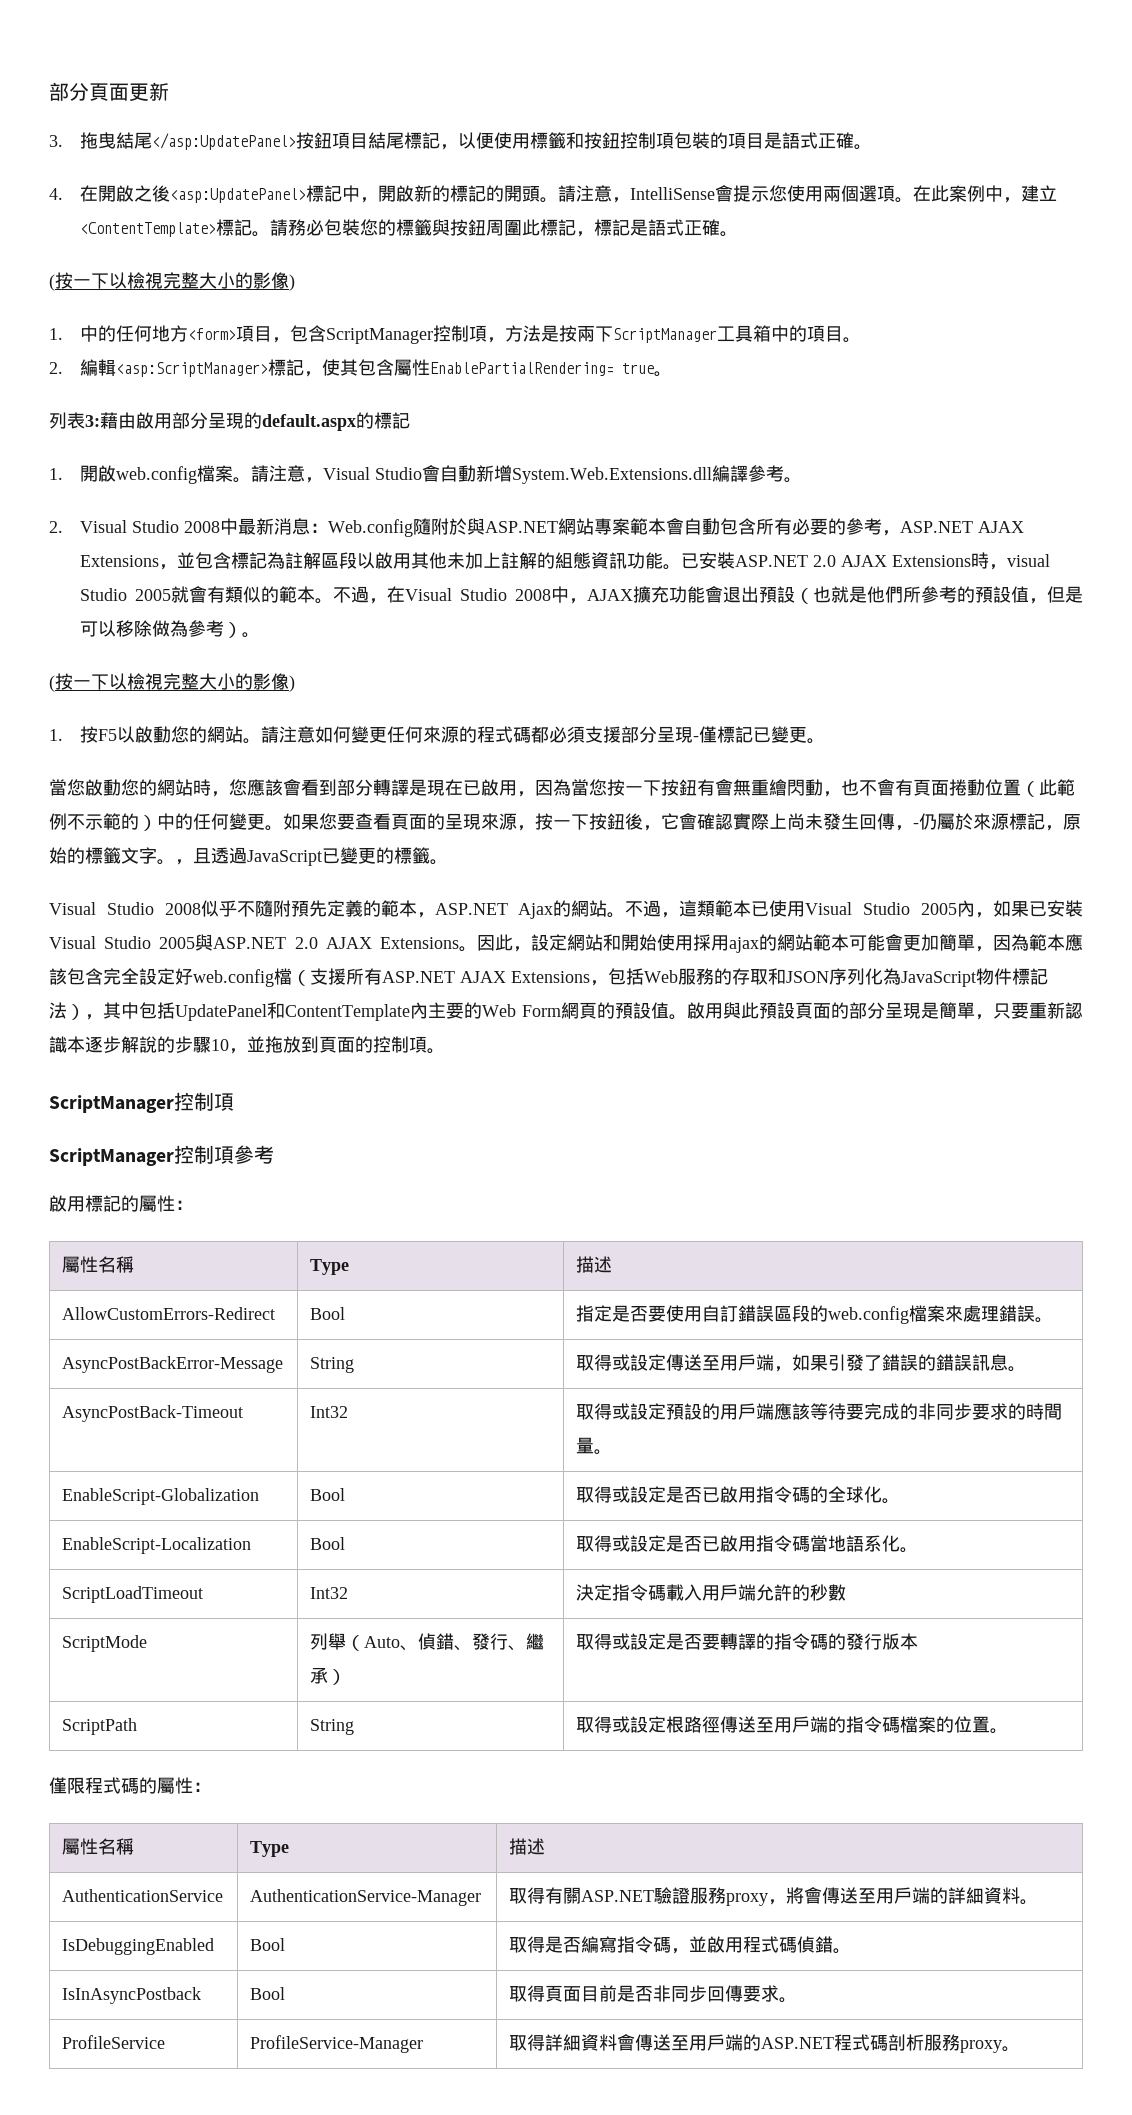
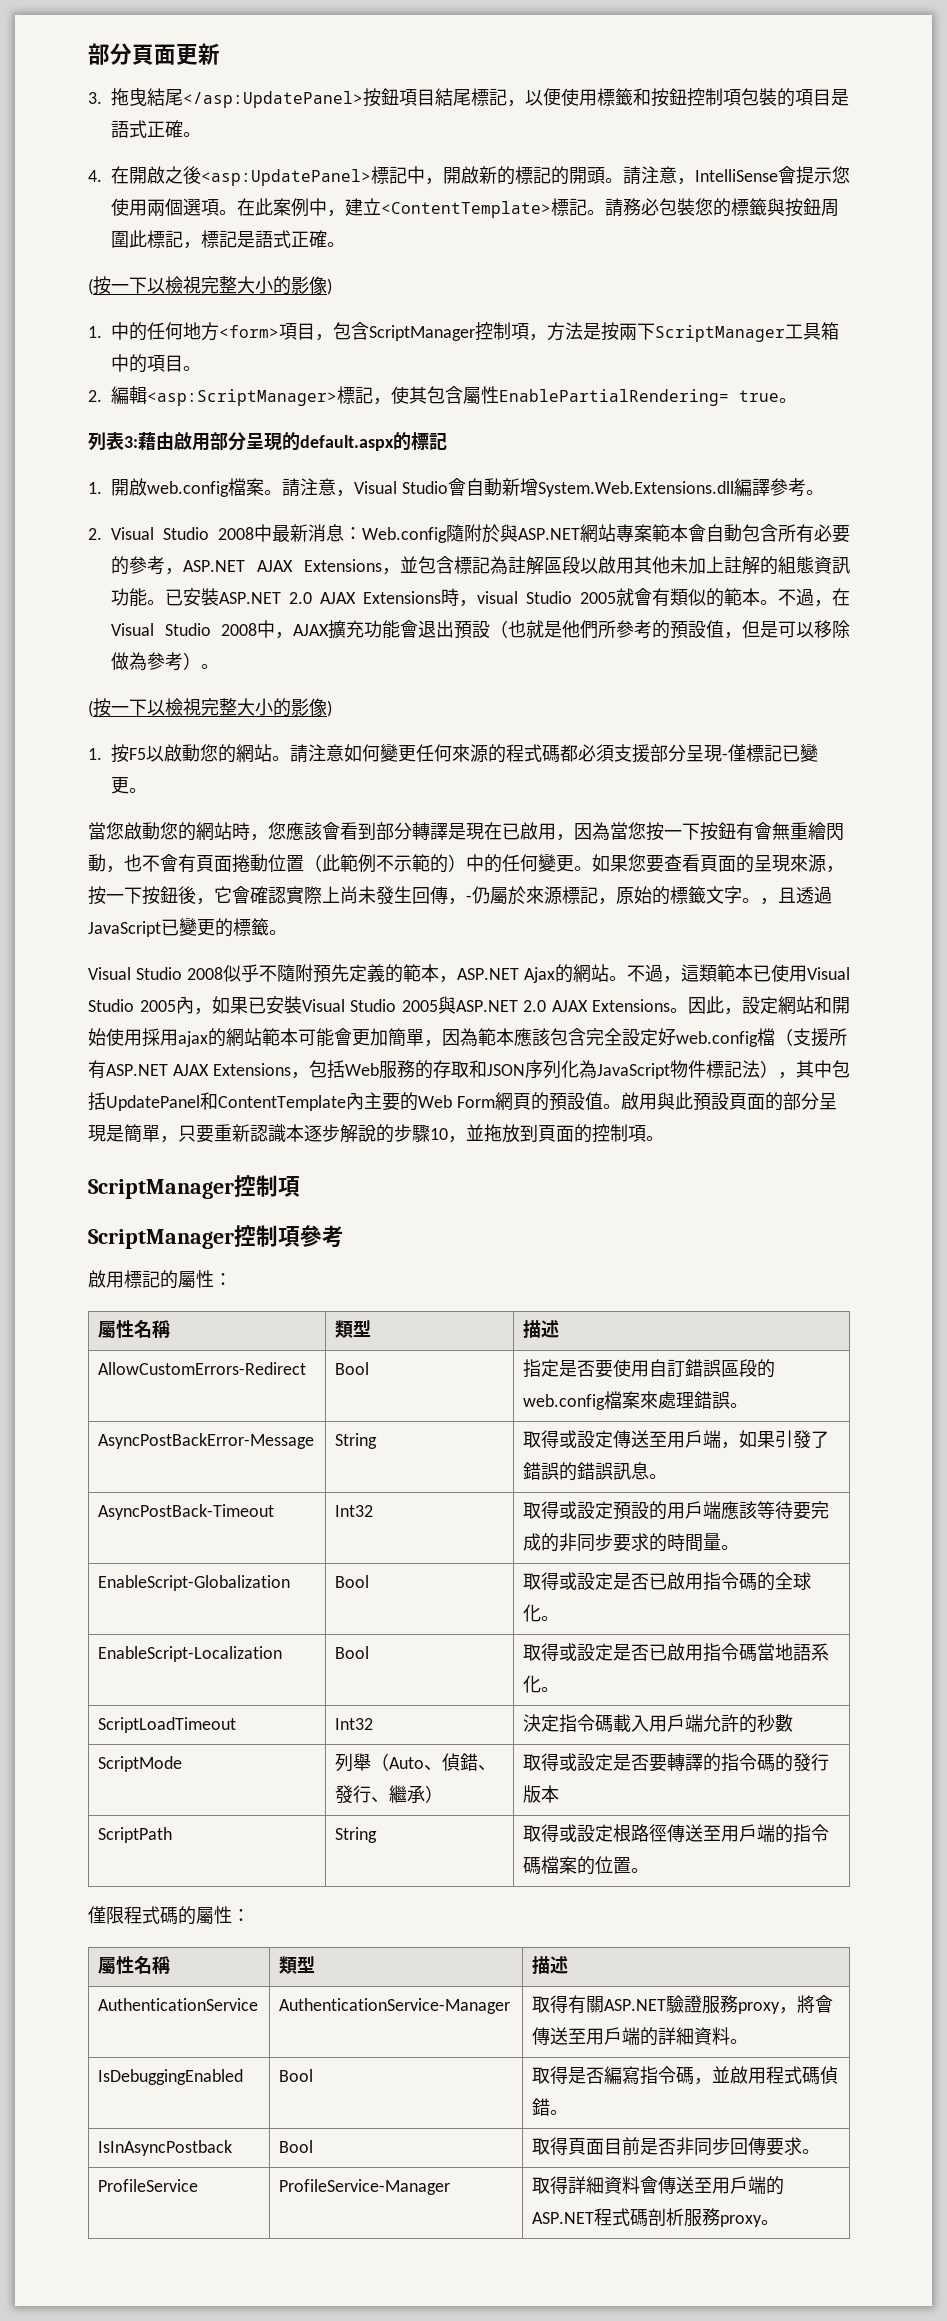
  啟用標記的屬性：
- 屬性名稱 | Type | 描述
+ 屬性名稱 | 類型 | 描述
  僅限程式碼的屬性：
- 屬性名稱 | Type | 描述
+ 屬性名稱 | 類型 | 描述

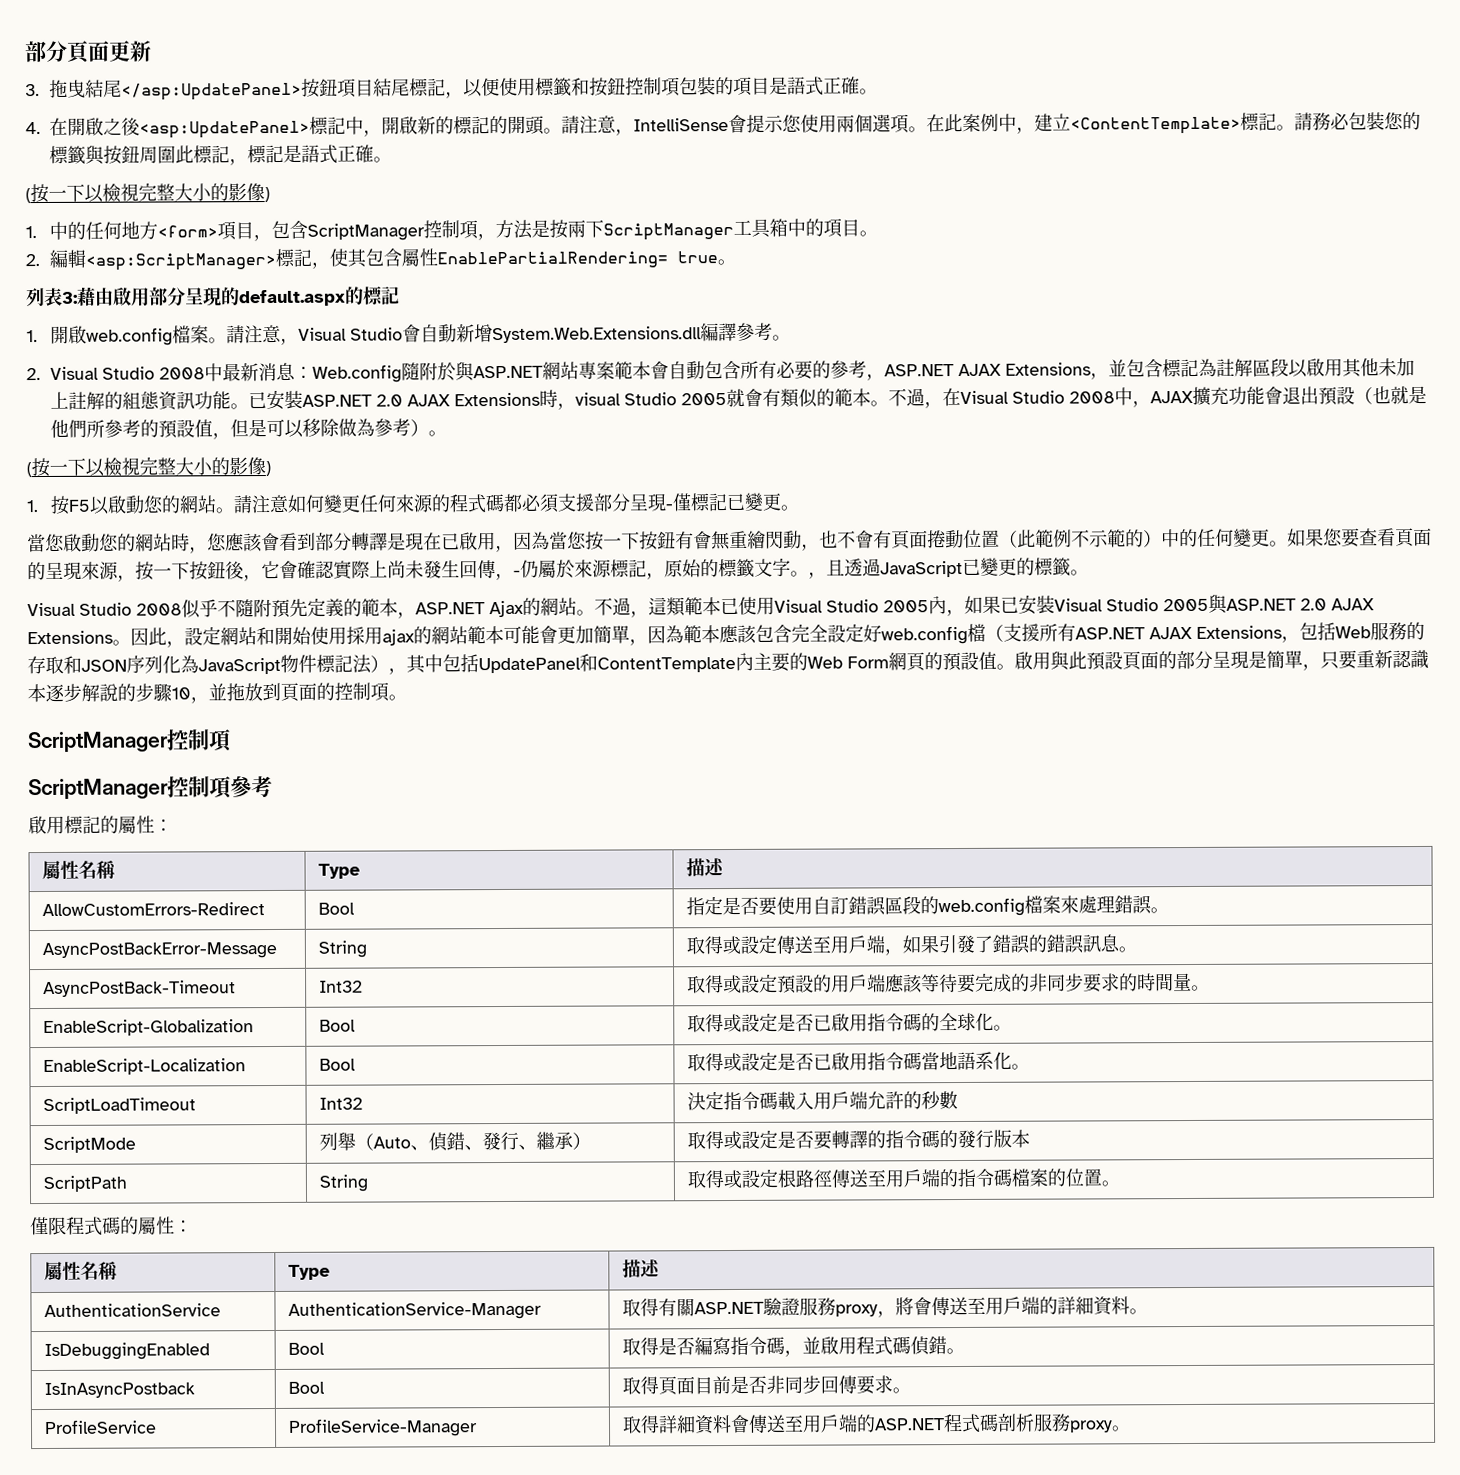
  啟用標記的屬性：
- 屬性名稱 | 類型 | 描述
+ 屬性名稱 | Type | 描述
  僅限程式碼的屬性：
- 屬性名稱 | 類型 | 描述
+ 屬性名稱 | Type | 描述

